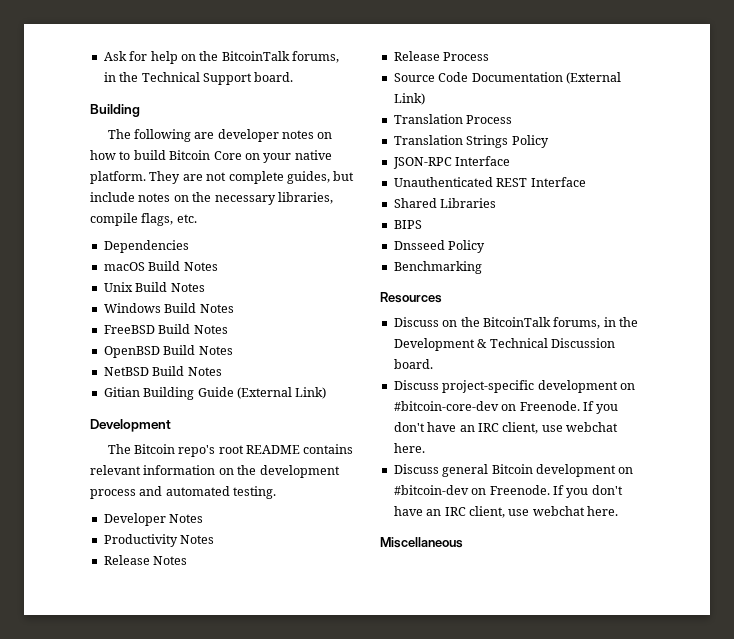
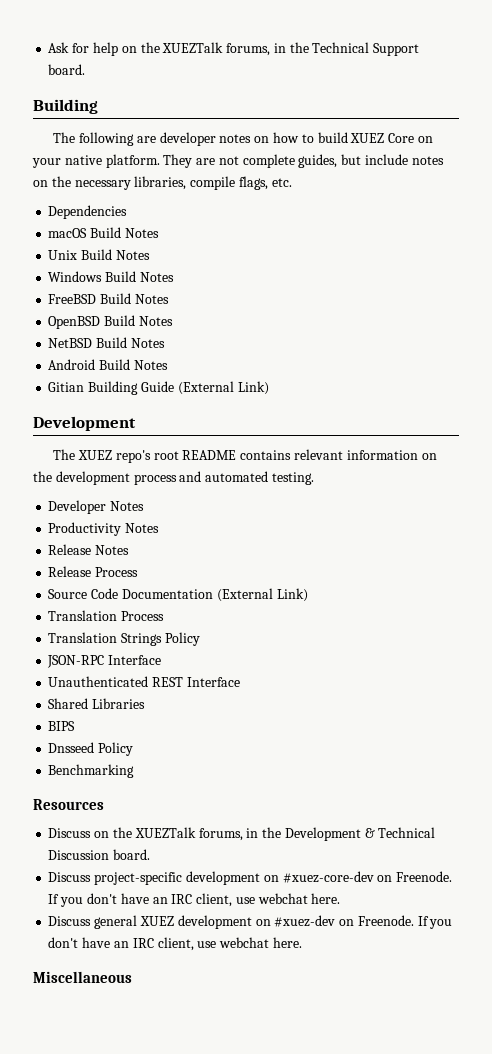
- Ask for help on the BitcoinTalk forums, in the Technical Support board.
+ Ask for help on the XUEZTalk forums, in the Technical Support board.
- The following are developer notes on how to build Bitcoin Core on your native platform.
+ The following are developer notes on how to build XUEZ Core on your native platform.
+ Android Build Notes
- The Bitcoin repo's root README contains relevant information on the development process and automated testing.
+ The XUEZ repo's root README contains relevant information on the development process and automated testing.
- Discuss on the BitcoinTalk forums, in the Development & Technical Discussion board.
+ Discuss on the XUEZTalk forums, in the Development & Technical Discussion board.
- Discuss project-specific development on #bitcoin-core-dev on Freenode.
+ Discuss project-specific development on #xuez-core-dev on Freenode.
- Discuss general Bitcoin development on #bitcoin-dev on Freenode.
+ Discuss general XUEZ development on #xuez-dev on Freenode.

